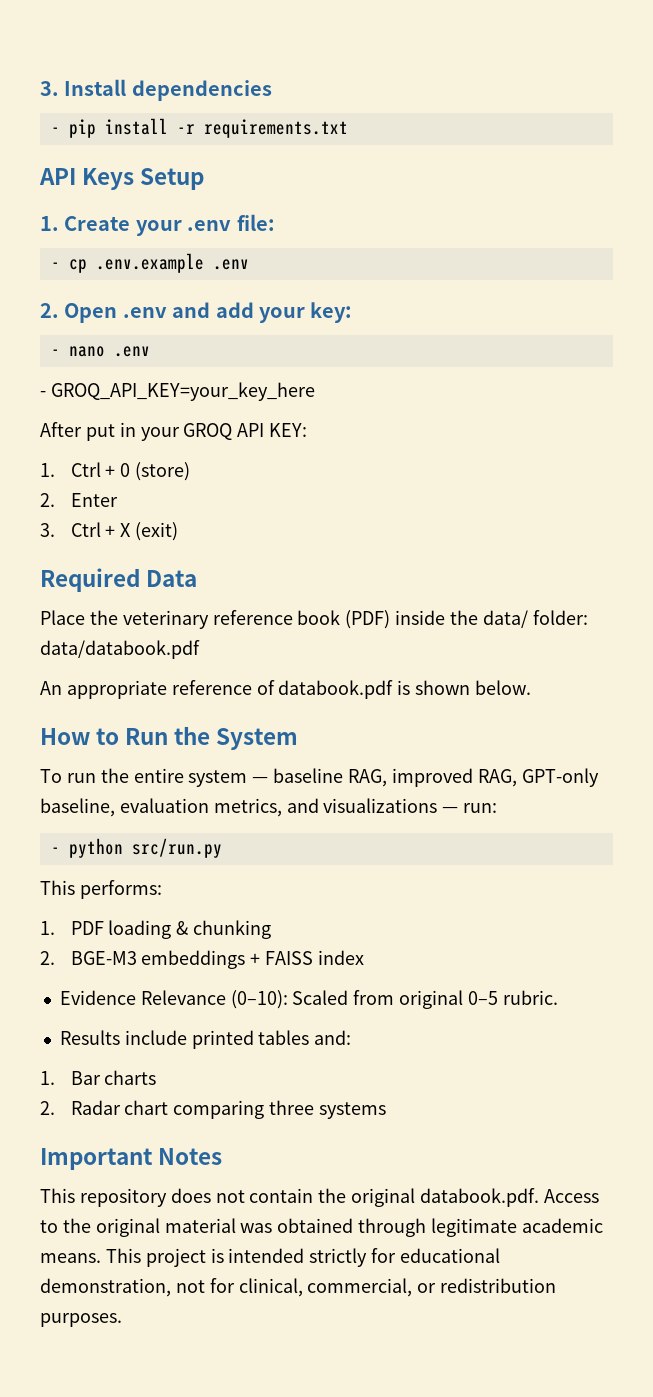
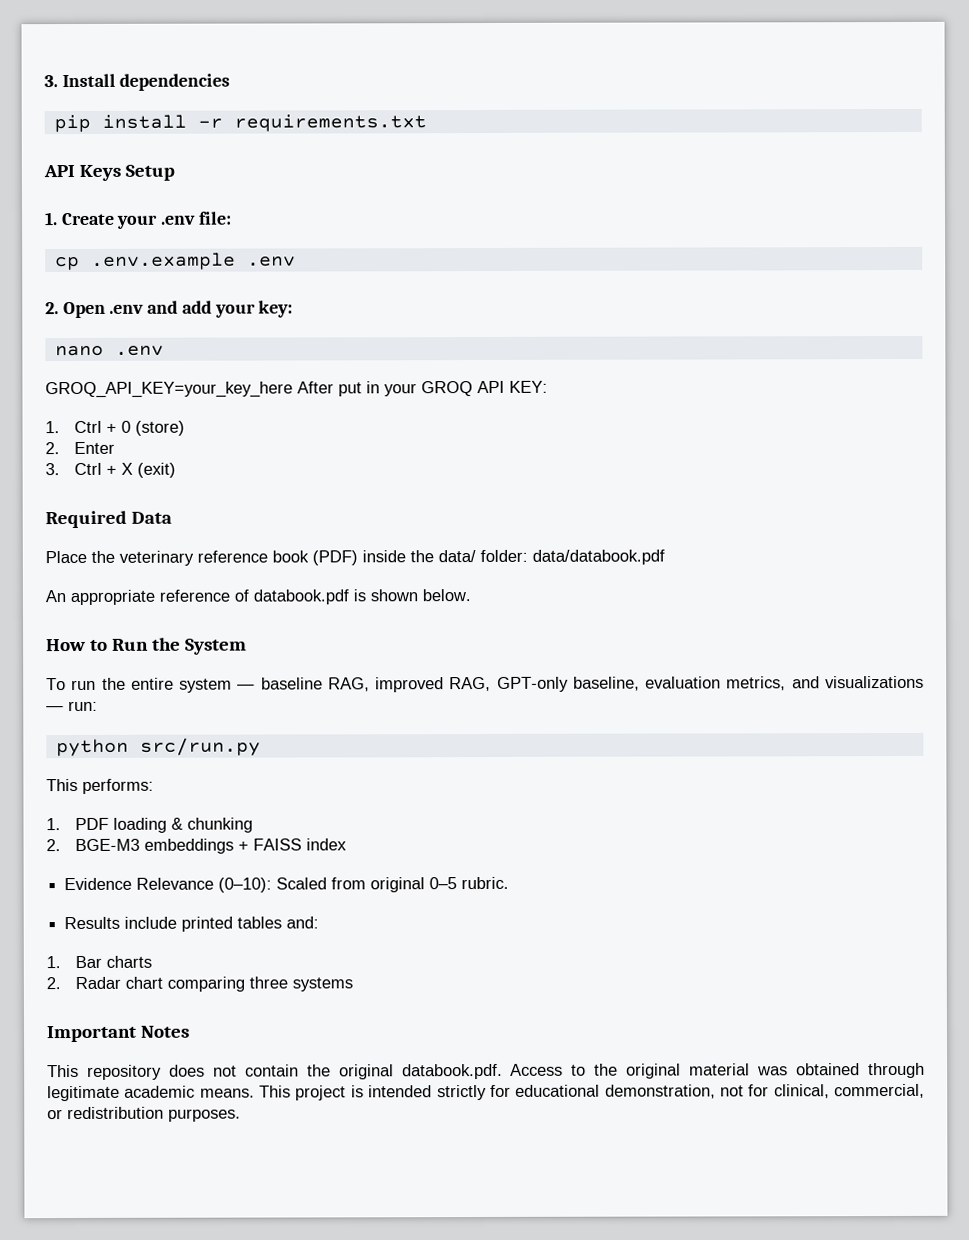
- - pip install -r requirements.txt
+ pip install -r requirements.txt
- - cp .env.example .env
+ cp .env.example .env
- - nano .env
+ nano .env
- - GROQ_API_KEY=your_key_here
- After put in your GROQ API KEY:
+ GROQ_API_KEY=your_key_here After put in your GROQ API KEY:
- - python src/run.py
+ python src/run.py

